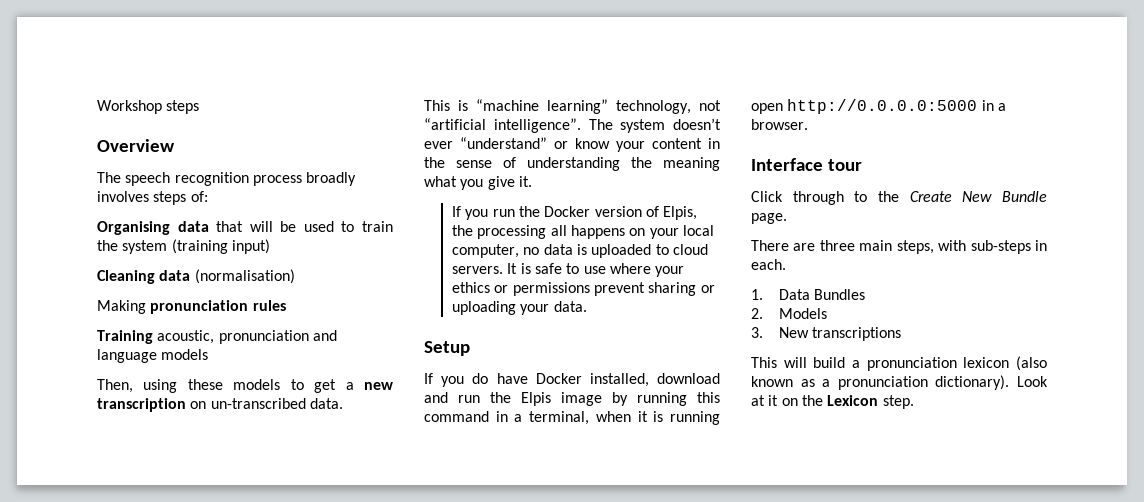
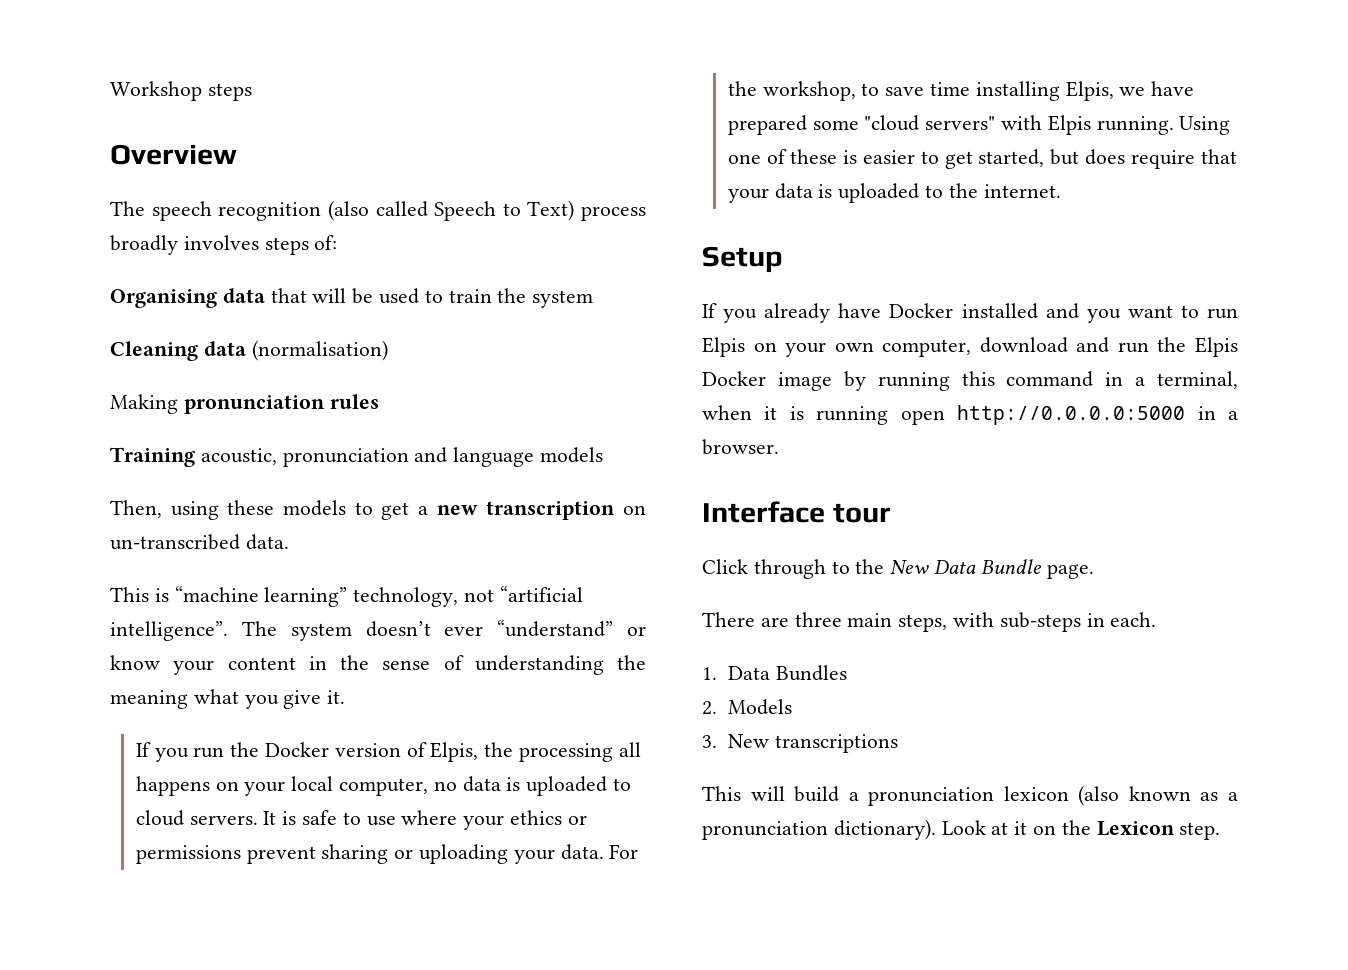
- The speech recognition process broadly involves steps of:
+ The speech recognition (also called Speech to Text) process broadly involves steps of:
- Organising data that will be used to train the system (training input)
+ Organising data that will be used to train the system
+ For the workshop, to save time installing Elpis, we have prepared some "cloud servers" with Elpis running. Using one of these is easier to get started, but does require that your data is uploaded to the internet.
- If you do have Docker installed, download and run the Elpis image by running this command in a terminal, when it is running open http://0.0.0.0:5000 in a browser.
+ If you already have Docker installed and you want to run Elpis on your own computer, download and run the Elpis Docker image by running this command in a terminal, when it is running open http://0.0.0.0:5000 in a browser.
- Click through to the Create New Bundle page.
+ Click through to the New Data Bundle page.

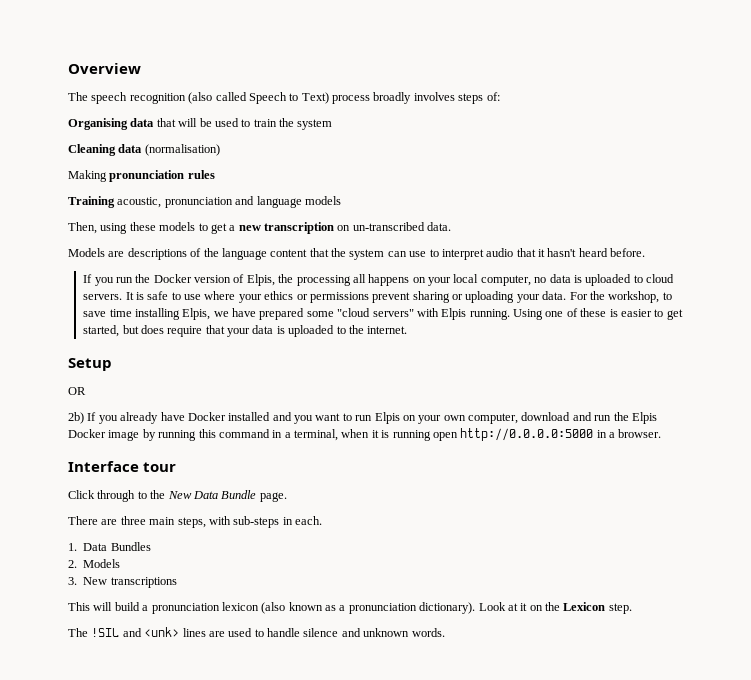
- Workshop steps
- This is “machine learning” technology, not “artificial intelligence”. The system doesn’t ever “understand” or know your content in the sense of understanding the meaning what you give it.
+ Models are descriptions of the language content that the system can use to interpret audio that it hasn't heard before.
- If you already have Docker installed and you want to run Elpis on your own computer, download and run the Elpis Docker image by running this command in a terminal, when it is running open http://0.0.0.0:5000 in a browser.
+ OR
+ 2b) If you already have Docker installed and you want to run Elpis on your own computer, download and run the Elpis Docker image by running this command in a terminal, when it is running open http://0.0.0.0:5000 in a browser.
+ The !SIL and <unk> lines are used to handle silence and unknown words.

